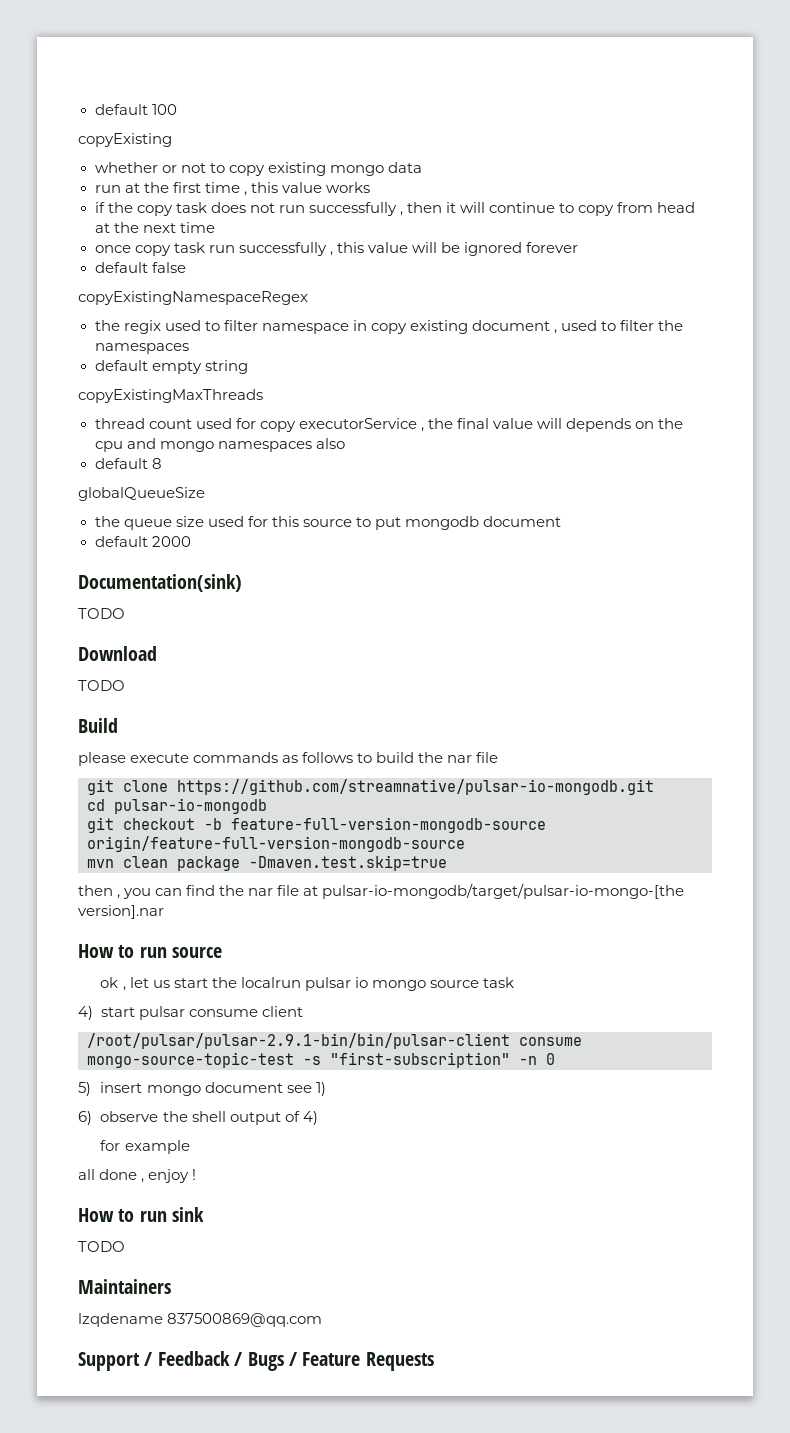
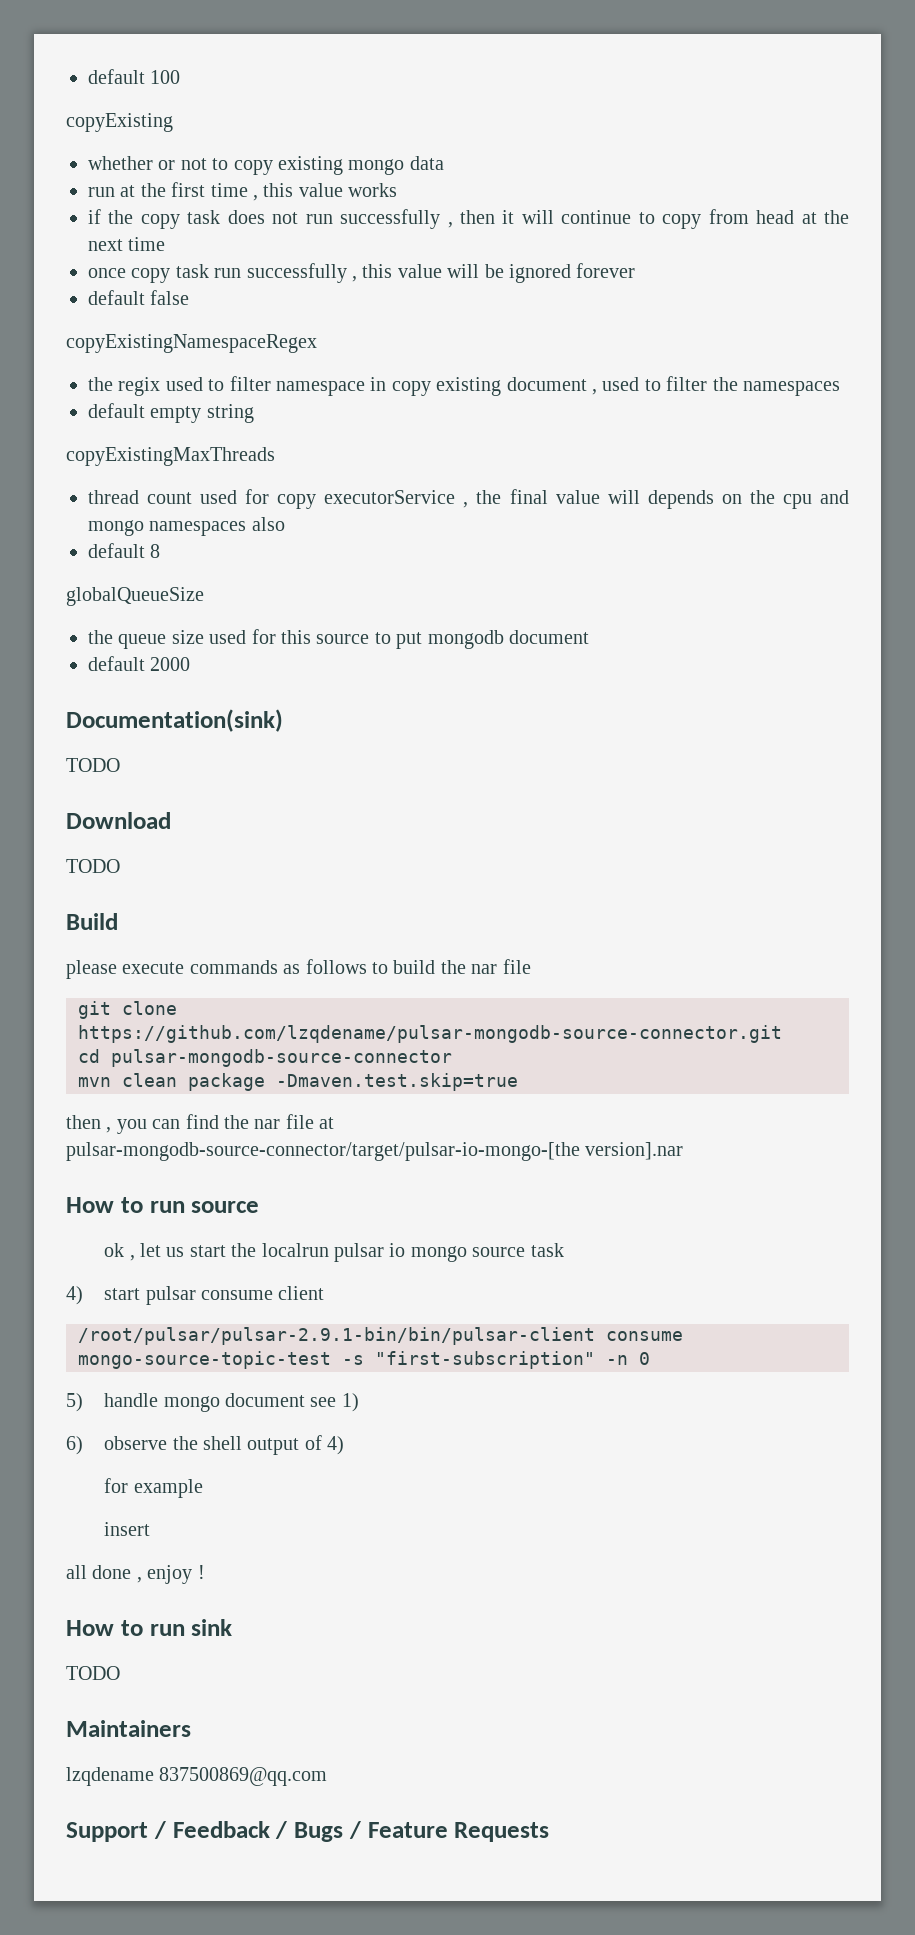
- git clone https://github.com/streamnative/pulsar-io-mongodb.git
+ git clone https://github.com/lzqdename/pulsar-mongodb-source-connector.git
- cd pulsar-io-mongodb
- git checkout -b feature-full-version-mongodb-source origin/feature-full-version-mongodb-source
+ cd pulsar-mongodb-source-connector
- then , you can find the nar file at pulsar-io-mongodb/target/pulsar-io-mongo-[the version].nar
+ then , you can find the nar file at pulsar-mongodb-source-connector/target/pulsar-io-mongo-[the version].nar
- 5) insert mongo document see 1)
+ 5) handle mongo document see 1)
+ insert

